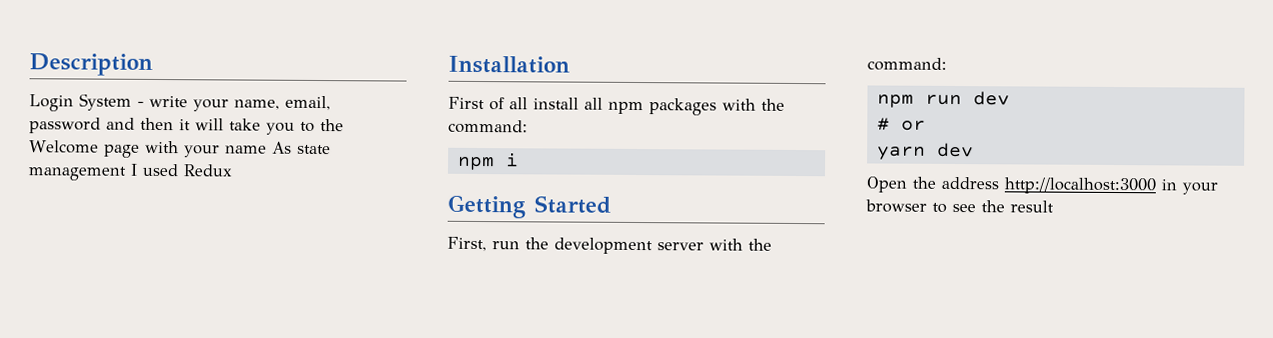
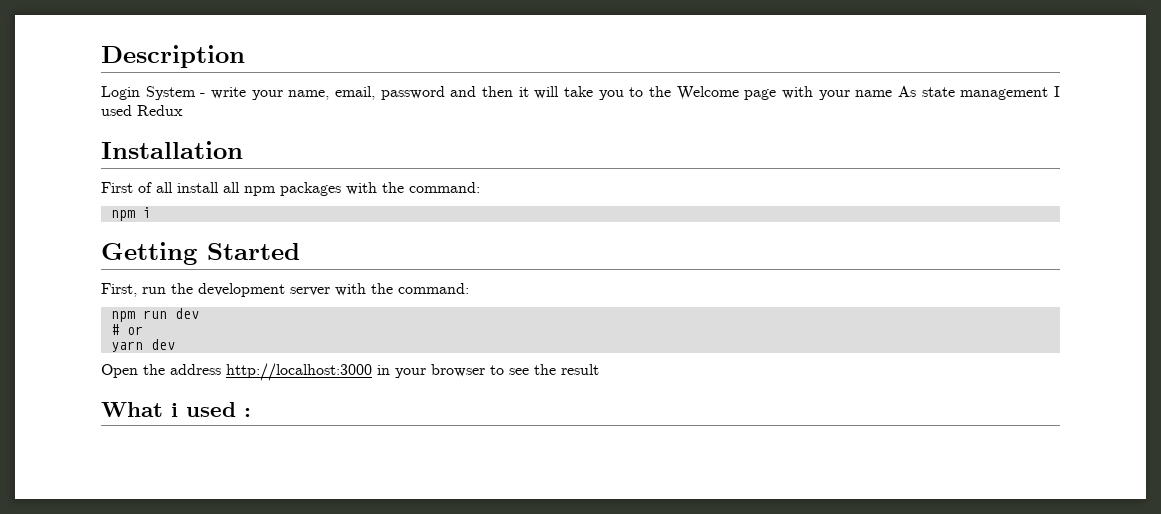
+ What i used :

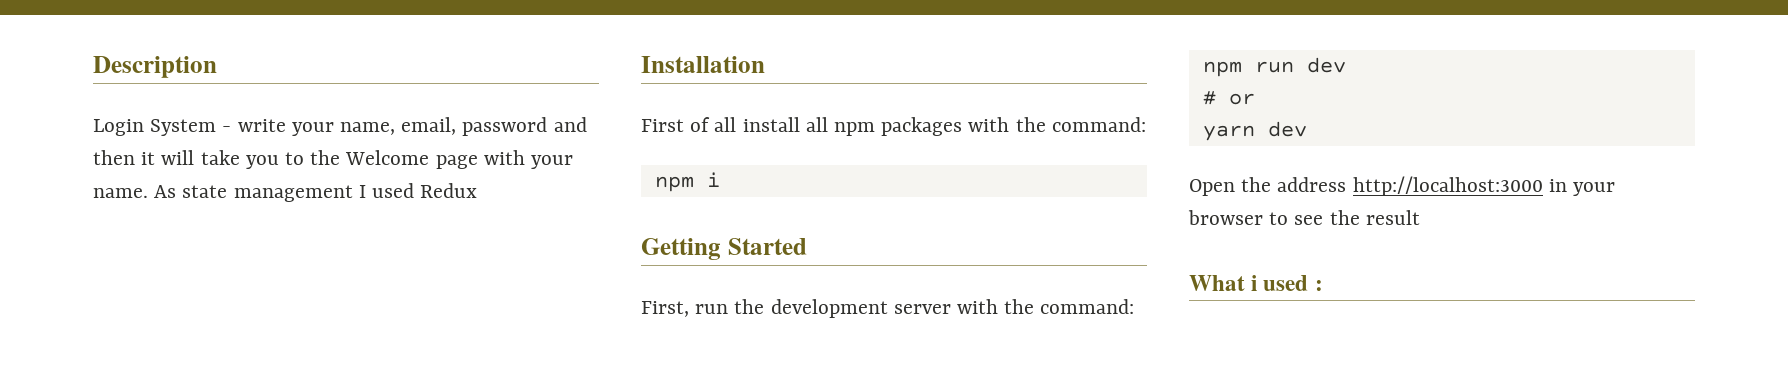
- Login System - write your name, email, password and then it will take you to the Welcome page with your name As state management I used Redux
+ Login System - write your name, email, password and then it will take you to the Welcome page with your name. As state management I used Redux

